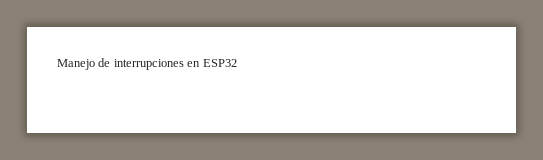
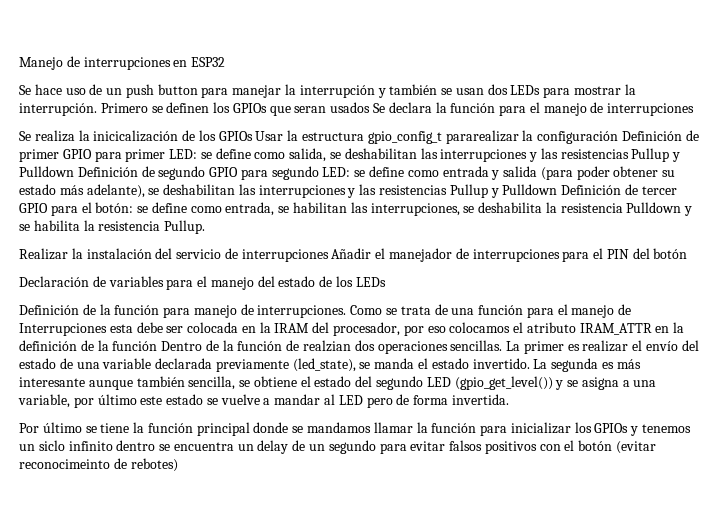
+ Se hace uso de un push button para manejar la interrupción y también se usan dos LEDs para mostrar la interrupción. Primero se definen los GPIOs que seran usados Se declara la función para el manejo de interrupciones
+ Se realiza la inicicalización de los GPIOs Usar la estructura gpio_config_t pararealizar la configuración Definición de primer GPIO para primer LED: se define como salida, se deshabilitan las interrupciones y las resistencias Pullup y Pulldown Definición de segundo GPIO para segundo LED: se define como entrada y salida (para poder obtener su estado más adelante), se deshabilitan las interrupciones y las resistencias Pullup y Pulldown Definición de tercer GPIO para el botón: se define como entrada, se habilitan las interrupciones, se deshabilita la resistencia Pulldown y se habilita la resistencia Pullup.
+ Realizar la instalación del servicio de interrupciones Añadir el manejador de interrupciones para el PIN del botón
+ Declaración de variables para el manejo del estado de los LEDs
+ Definición de la función para manejo de interrupciones. Como se trata de una función para el manejo de Interrupciones esta debe ser colocada en la IRAM del procesador, por eso colocamos el atributo IRAM_ATTR en la definición de la función Dentro de la función de realzian dos operaciones sencillas. La primer es realizar el envío del estado de una variable declarada previamente (led_state), se manda el estado invertido. La segunda es más interesante aunque también sencilla, se obtiene el estado del segundo LED (gpio_get_level()) y se asigna a una variable, por último este estado se vuelve a mandar al LED pero de forma invertida.
+ Por último se tiene la función principal donde se mandamos llamar la función para inicializar los GPIOs y tenemos un siclo infinito dentro se encuentra un delay de un segundo para evitar falsos positivos con el botón (evitar reconocimeinto de rebotes)

